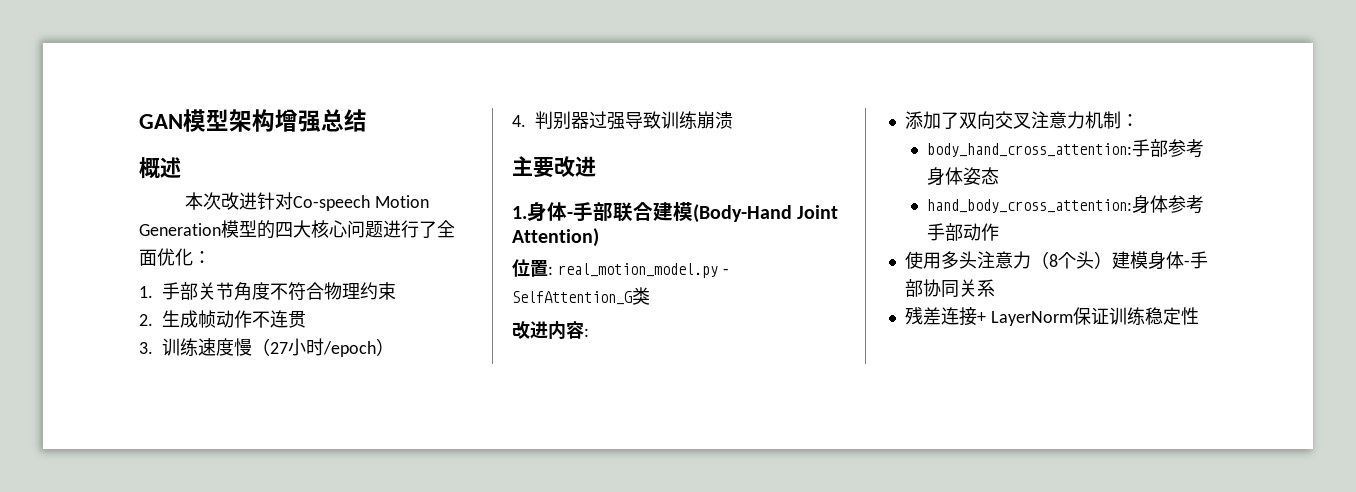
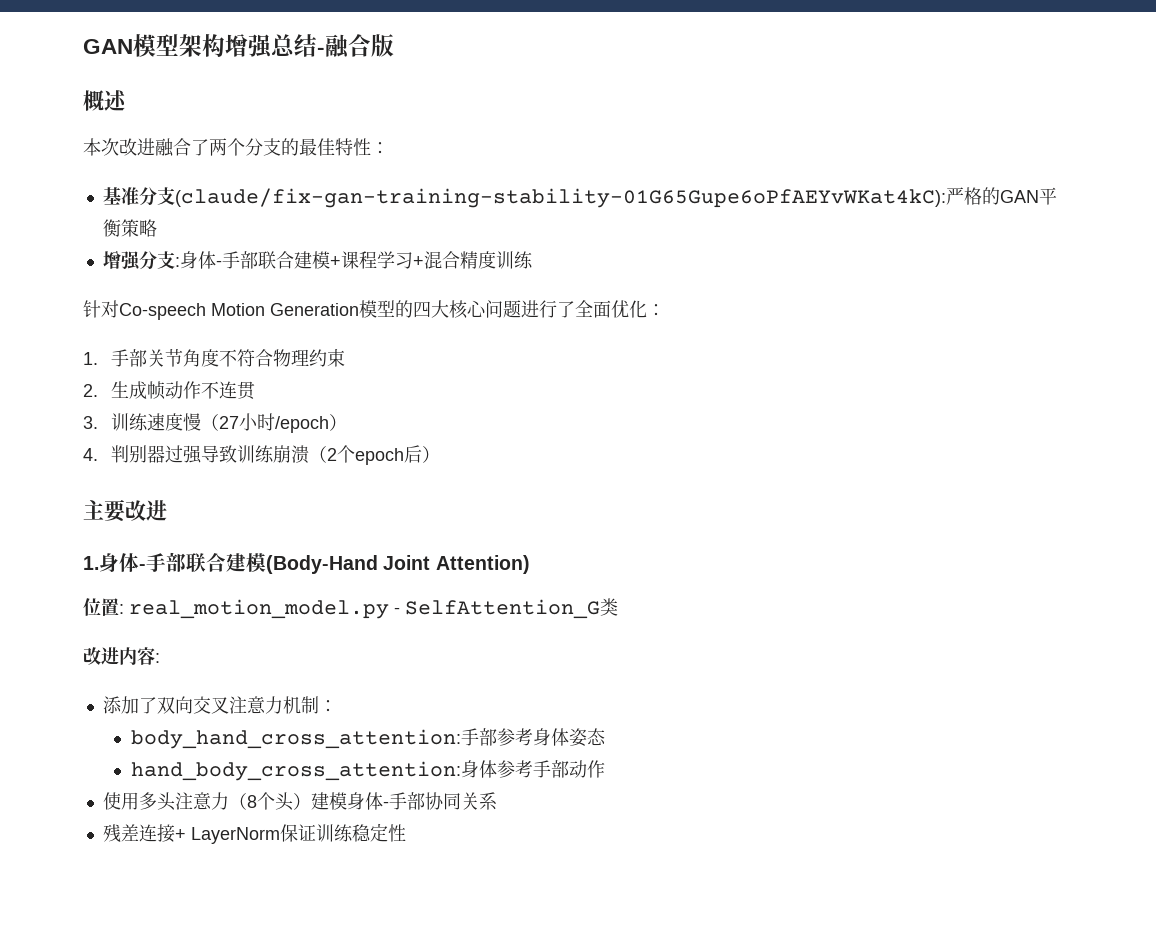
- GAN模型架构增强总结
+ GAN模型架构增强总结-融合版
- 本次改进针对Co-speech Motion Generation模型的四大核心问题进行了全面优化：
+ 本次改进融合了两个分支的最佳特性：
+ 基准分支(claude/fix-gan-training-stability-01G65Gupe6oPfAEYvWKat4kC):严格的GAN平衡策略
+ 增强分支:身体-手部联合建模+课程学习+混合精度训练
+ 针对Co-speech Motion Generation模型的四大核心问题进行了全面优化：
- 4.判别器过强导致训练崩溃
+ 4.判别器过强导致训练崩溃（2个epoch后）

